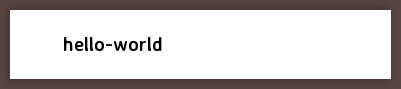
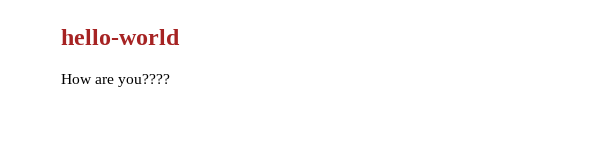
+ How are you????

